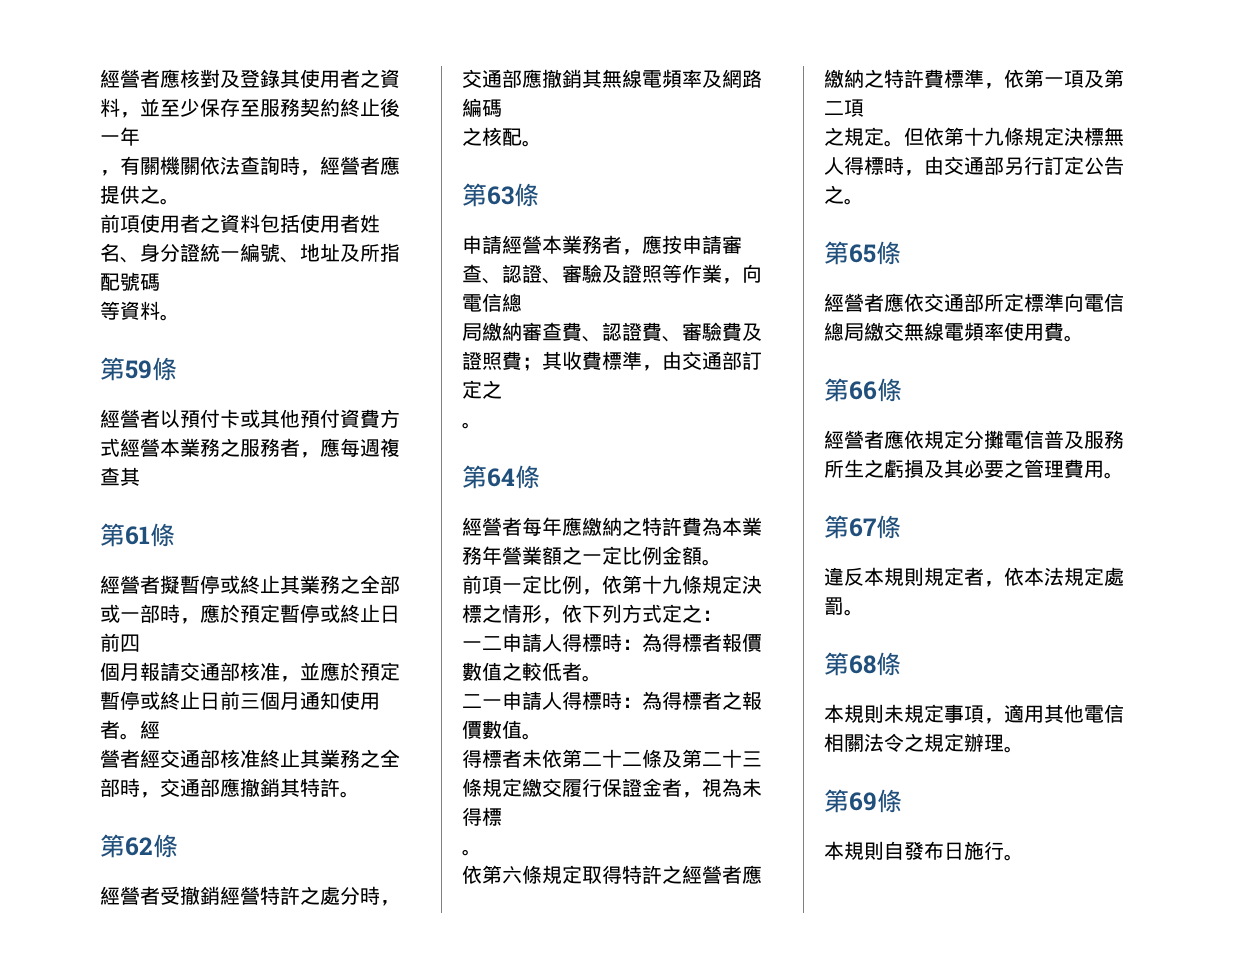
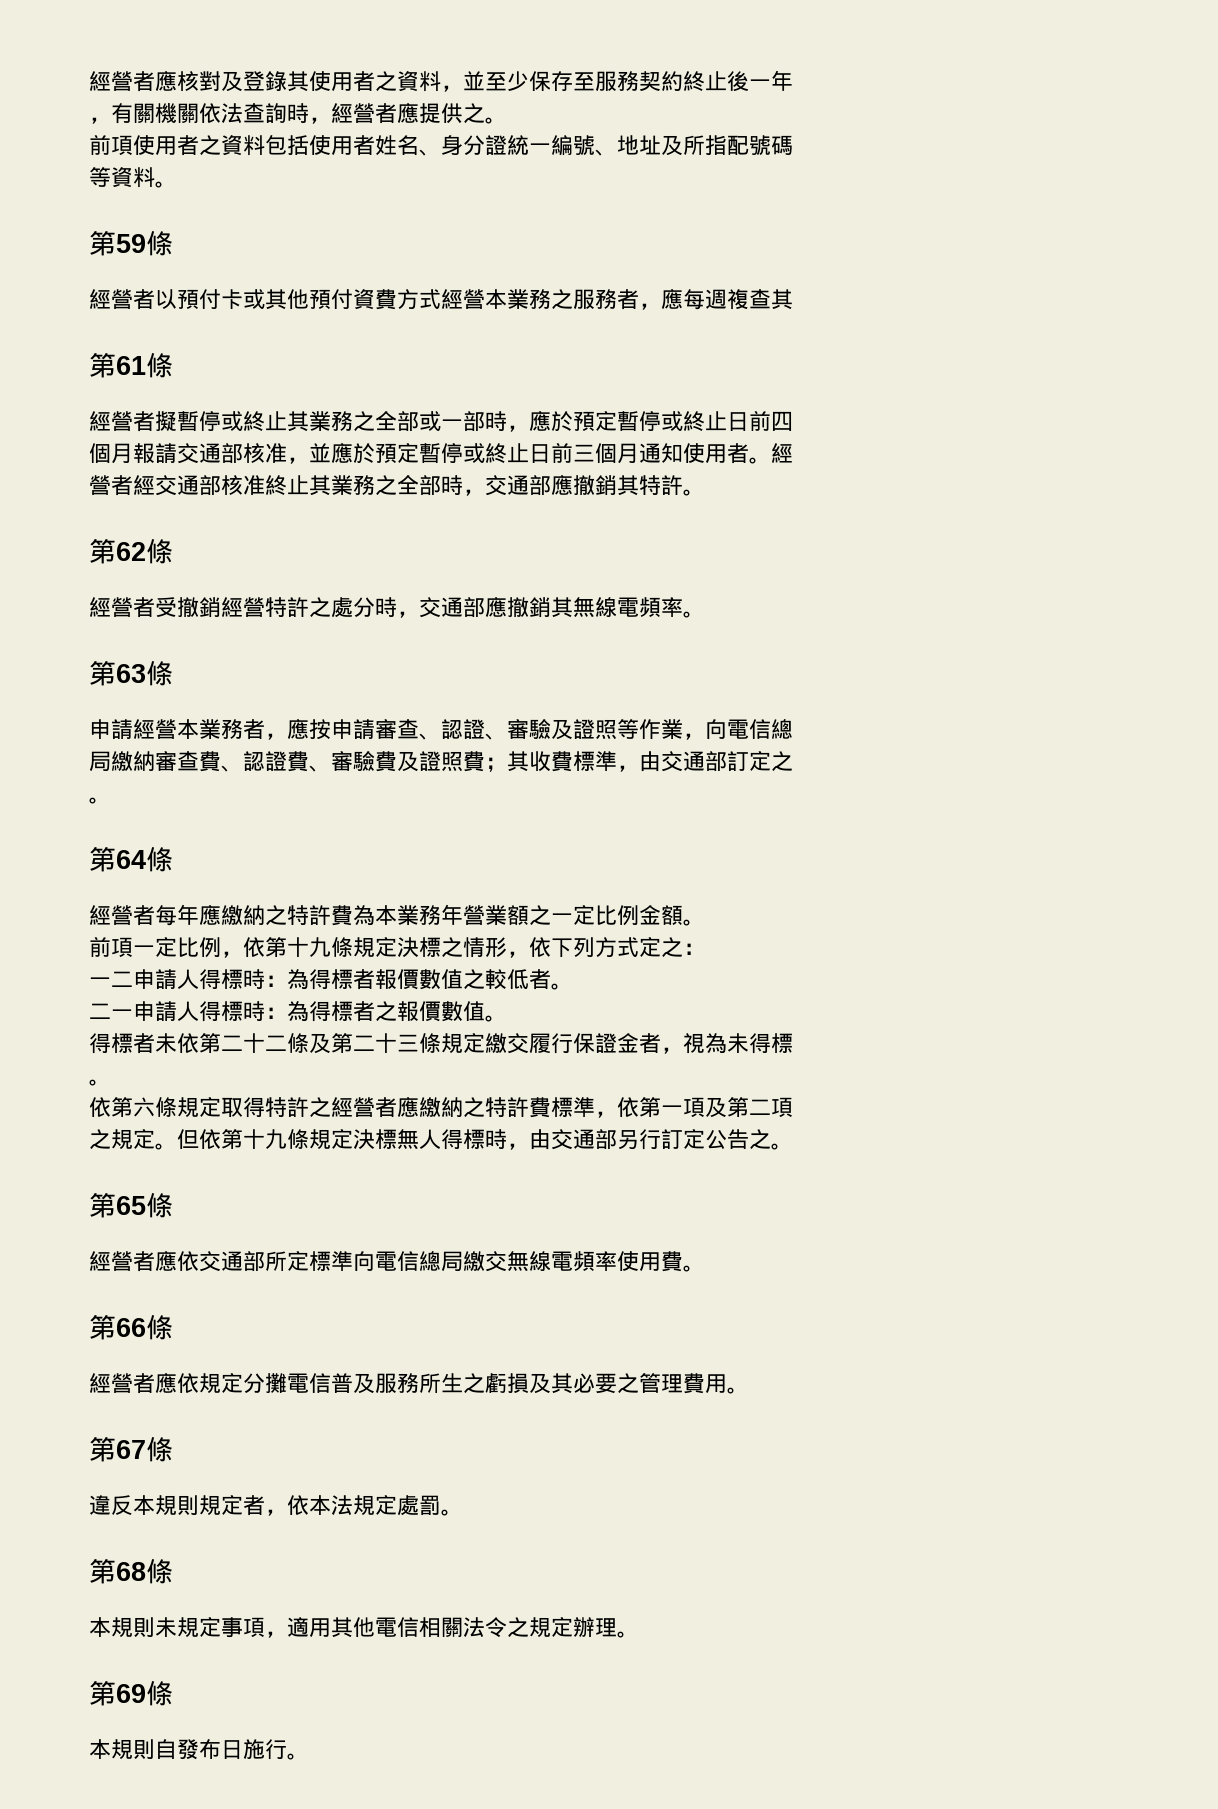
- 經營者受撤銷經營特許之處分時，交通部應撤銷其無線電頻率及網路編碼
- 之核配。
+ 經營者受撤銷經營特許之處分時，交通部應撤銷其無線電頻率。

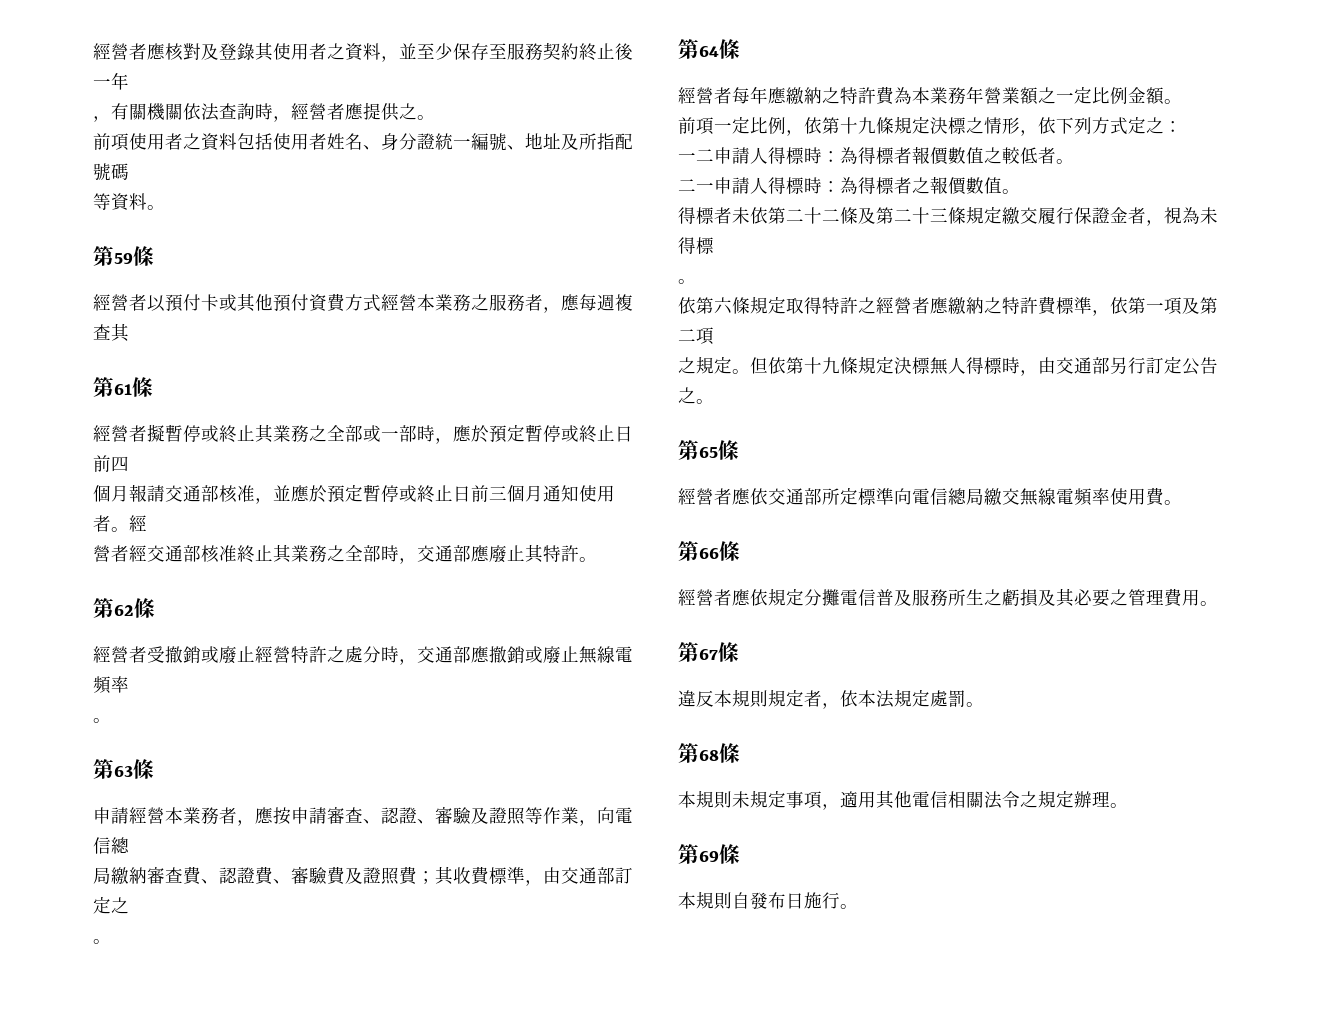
- 營者經交通部核准終止其業務之全部時，交通部應撤銷其特許。
+ 營者經交通部核准終止其業務之全部時，交通部應廢止其特許。
- 經營者受撤銷經營特許之處分時，交通部應撤銷其無線電頻率。
+ 經營者受撤銷或廢止經營特許之處分時，交通部應撤銷或廢止無線電頻率
+ 。

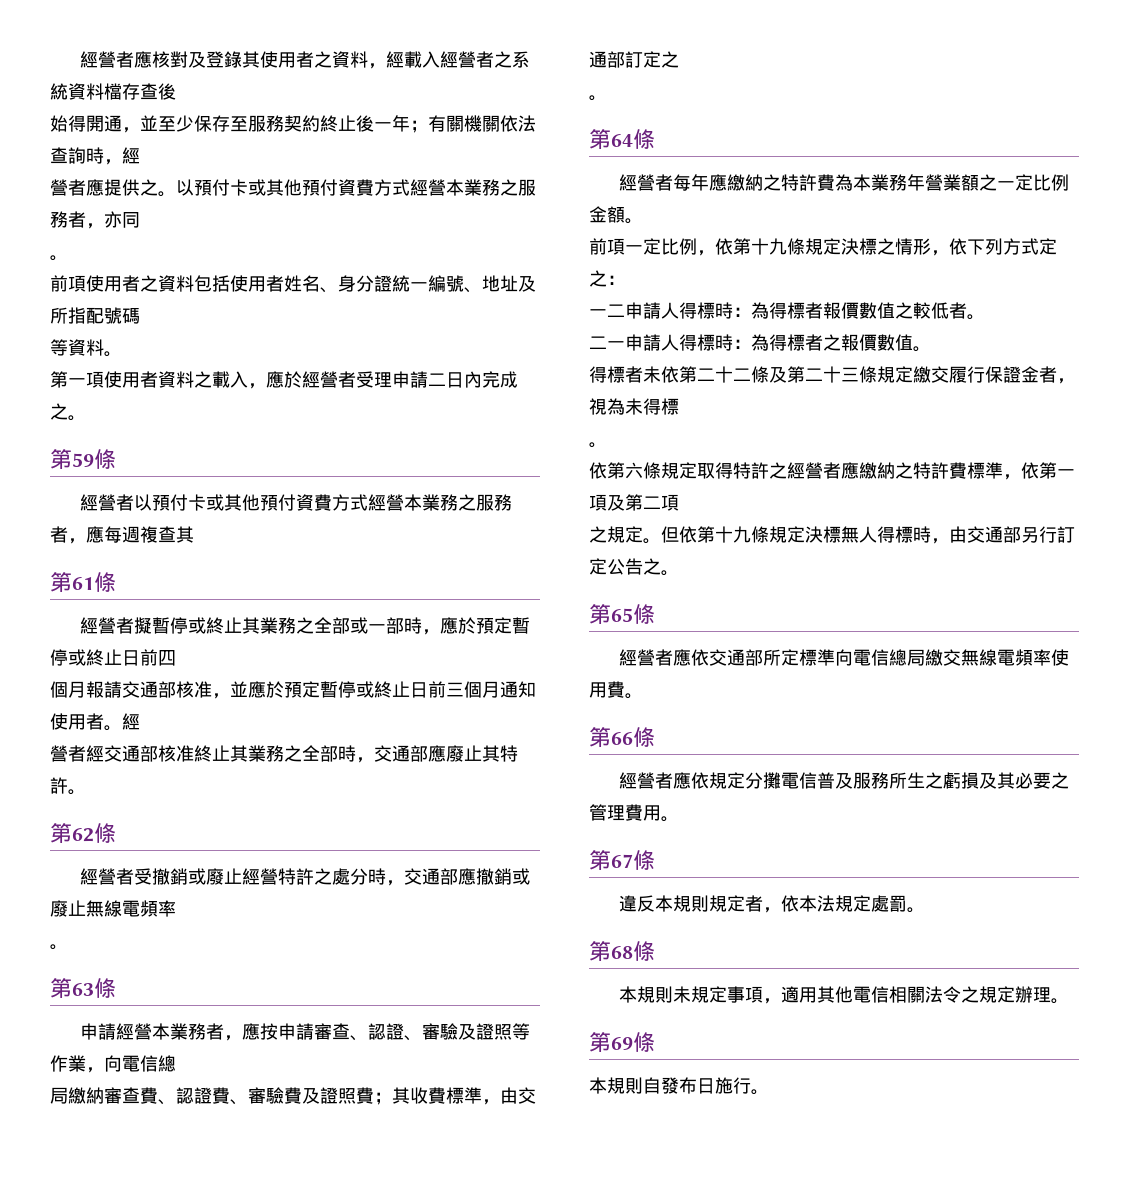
- 經營者應核對及登錄其使用者之資料，並至少保存至服務契約終止後一年
- ，有關機關依法查詢時，經營者應提供之。
+ 經營者應核對及登錄其使用者之資料，經載入經營者之系統資料檔存查後
+ 始得開通，並至少保存至服務契約終止後一年；有關機關依法查詢時，經
+ 營者應提供之。以預付卡或其他預付資費方式經營本業務之服務者，亦同
+ 。
+ 第一項使用者資料之載入，應於經營者受理申請二日內完成之。

